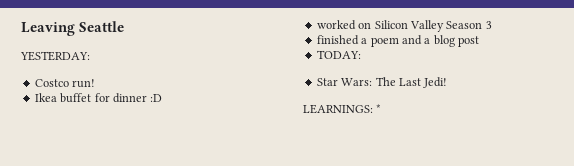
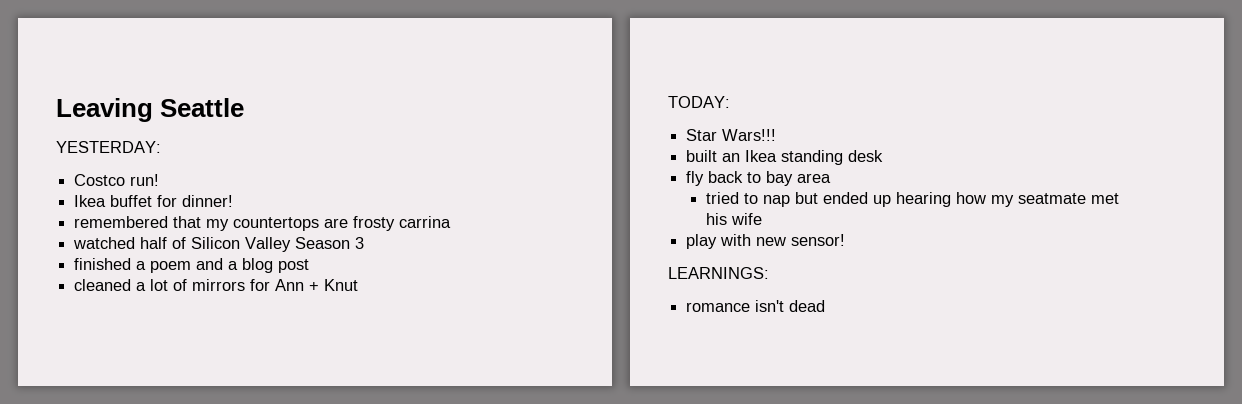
- Ikea buffet for dinner :D
- worked on Silicon Valley Season 3
+ Ikea buffet for dinner!
+ remembered that my countertops are frosty carrina
+ watched half of Silicon Valley Season 3
+ cleaned a lot of mirrors for Ann + Knut
  TODAY:
- Star Wars: The Last Jedi!
- LEARNINGS: *
+ Star Wars!!!
+ built an Ikea standing desk
+ fly back to bay area
+ tried to nap but ended up hearing how my seatmate met his wife
+ play with new sensor!
+ LEARNINGS:
+ romance isn't dead

